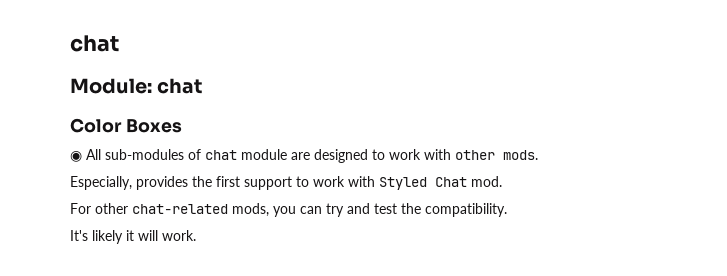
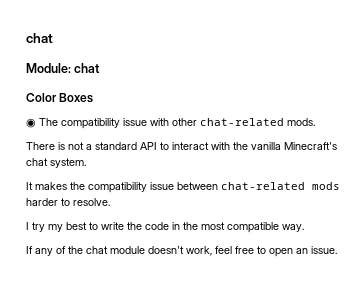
- ◉ All sub-modules of chat module are designed to work with other mods.
- Especially, provides the first support to work with Styled Chat mod.
- For other chat-related mods, you can try and test the compatibility.
- It's likely it will work.
+ ◉ The compatibility issue with other chat-related mods.
+ There is not a standard API to interact with the vanilla Minecraft's chat system.
+ It makes the compatibility issue between chat-related mods harder to resolve.
+ I try my best to write the code in the most compatible way.
+ If any of the chat module doesn't work, feel free to open an issue.

